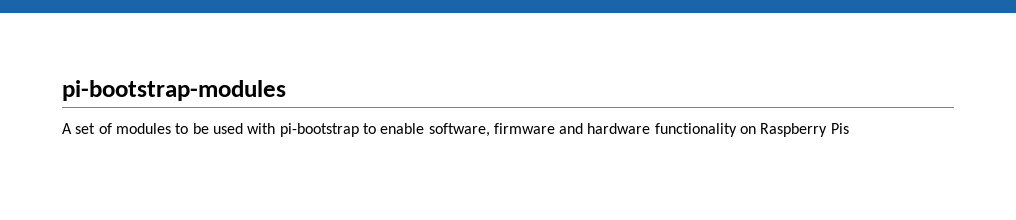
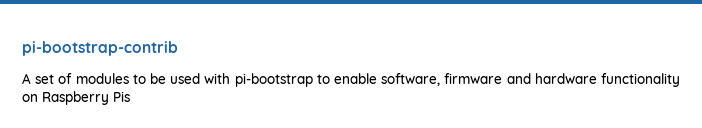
- pi-bootstrap-modules
+ pi-bootstrap-contrib

